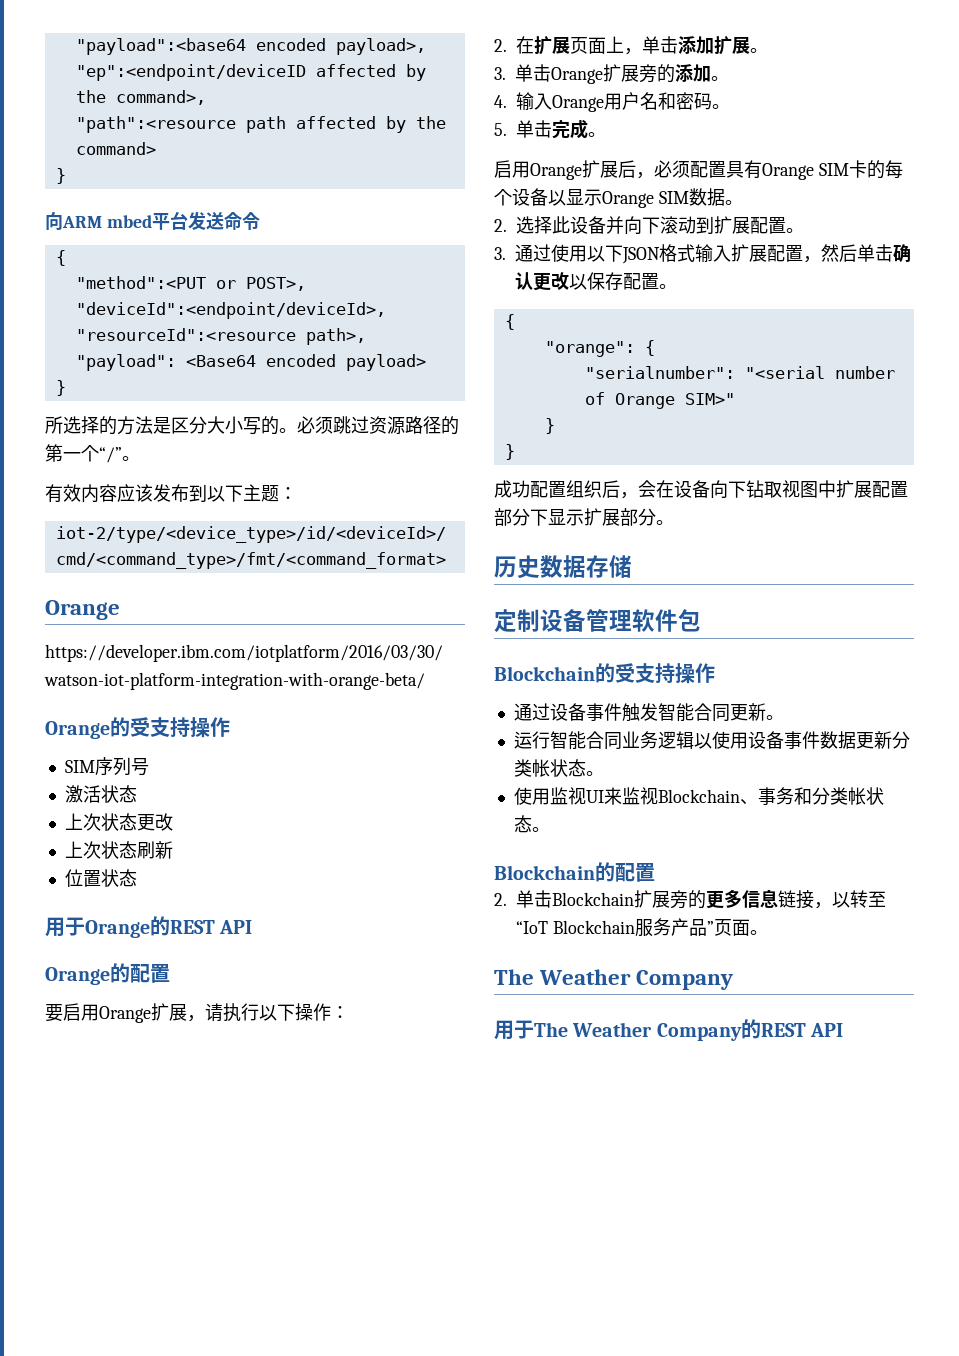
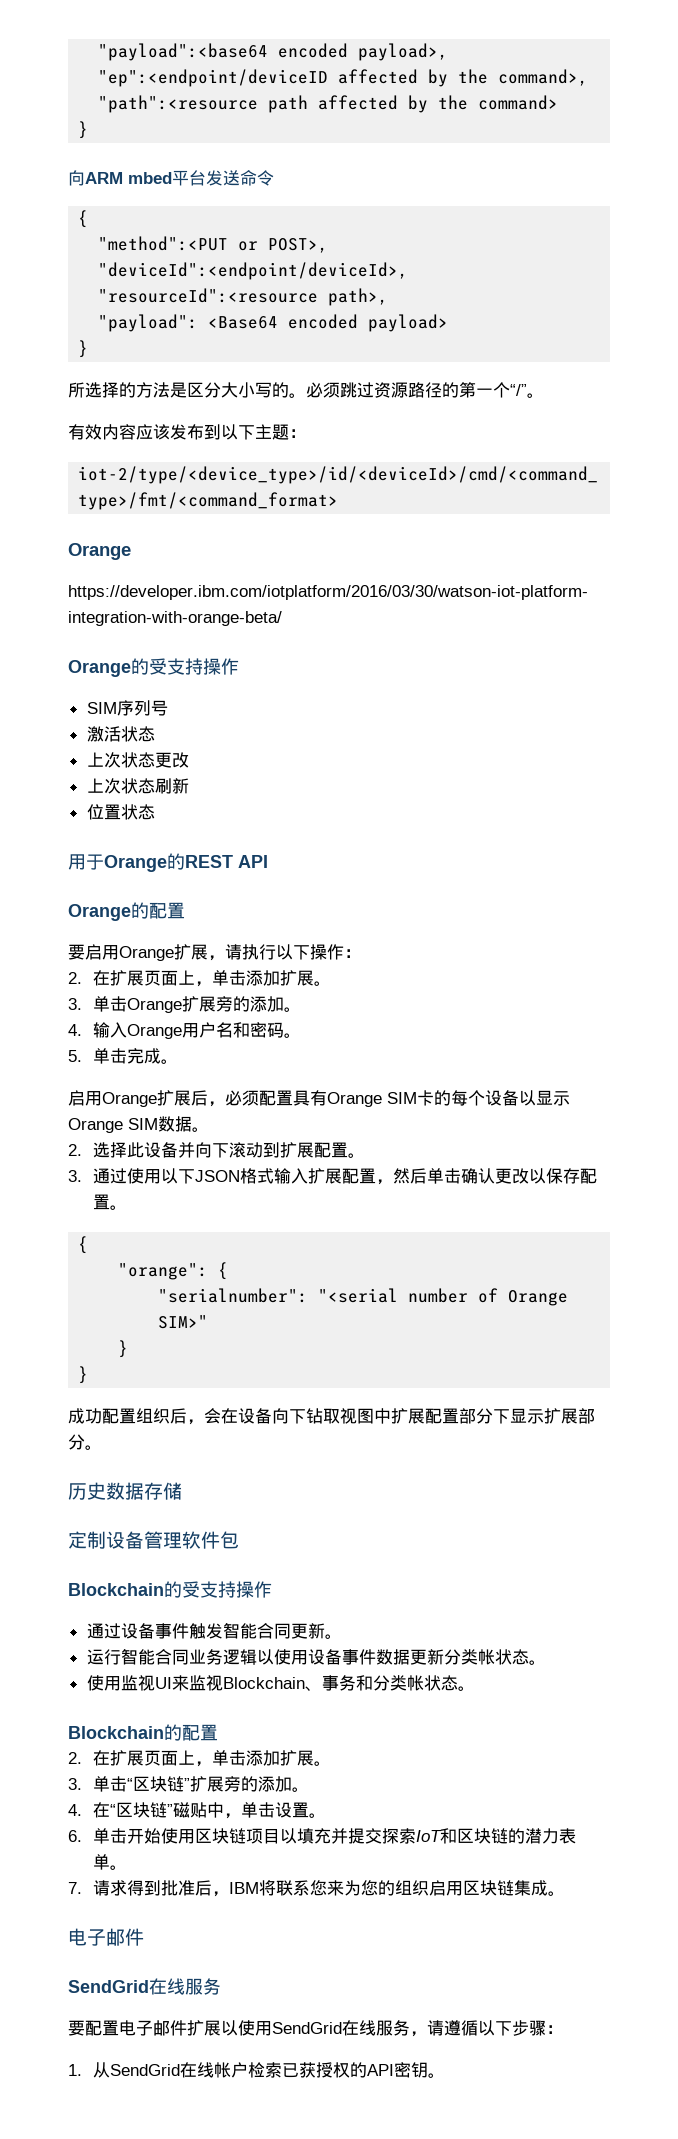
  Blockchain的配置
- 2.单击Blockchain扩展旁的更多信息链接，以转至“IoT Blockchain服务产品”页面。
- The Weather Company
- 用于The Weather Company的REST API
+ 2.在扩展页面上，单击添加扩展。
+ 3.单击“区块链”扩展旁的添加。
+ 4.在“区块链”磁贴中，单击设置。
+ 6.单击开始使用区块链项目以填充并提交探索IoT和区块链的潜力表单。
+ 7.请求得到批准后，IBM将联系您来为您的组织启用区块链集成。
+ 电子邮件
+ SendGrid在线服务
+ 要配置电子邮件扩展以使用SendGrid在线服务，请遵循以下步骤：
+ 1.从SendGrid在线帐户检索已获授权的API密钥。

